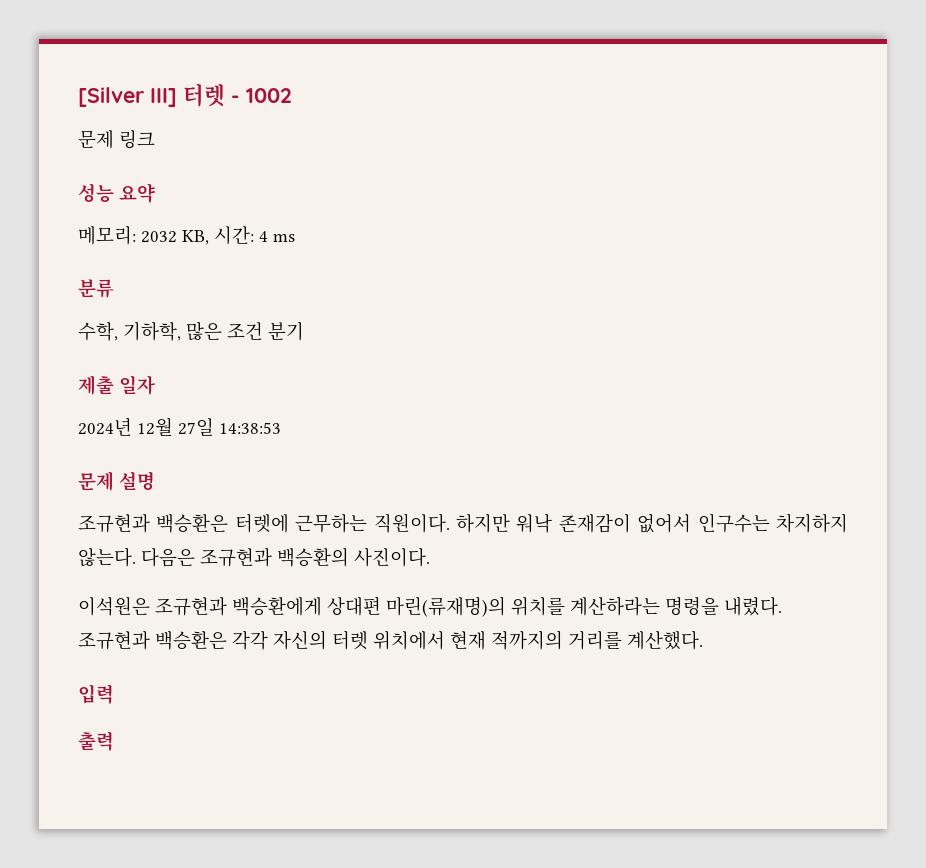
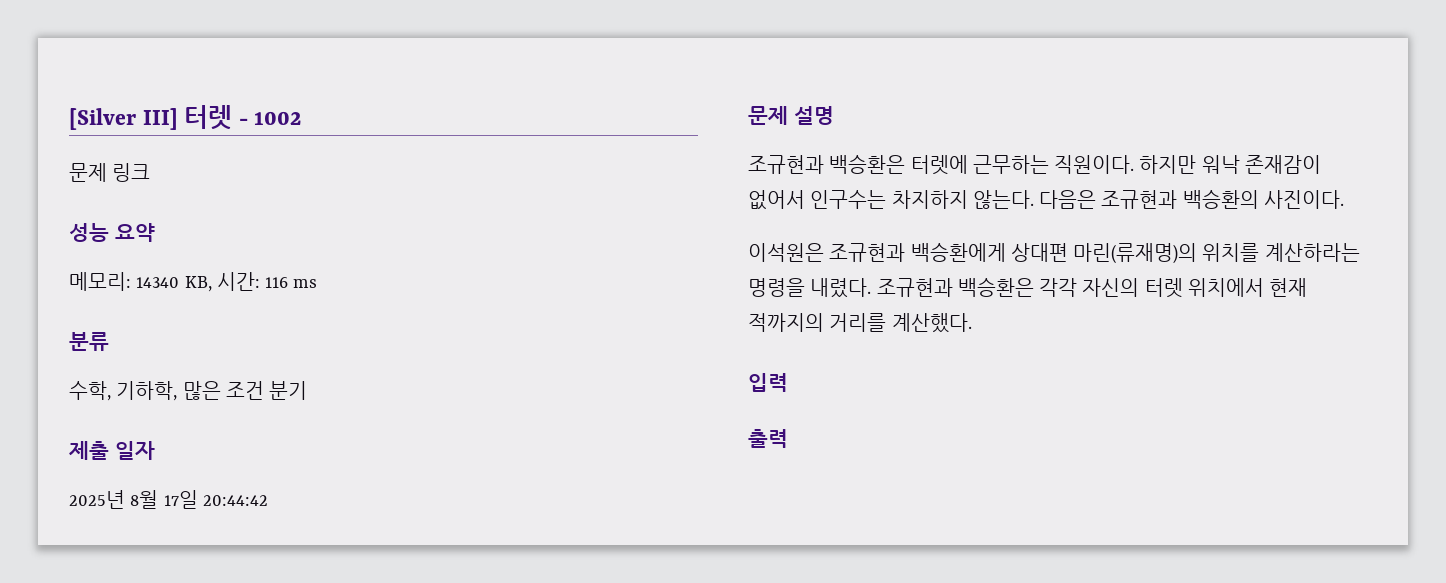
- 메모리: 2032 KB, 시간: 4 ms
+ 메모리: 14340 KB, 시간: 116 ms
- 2024년 12월 27일 14:38:53
+ 2025년 8월 17일 20:44:42

